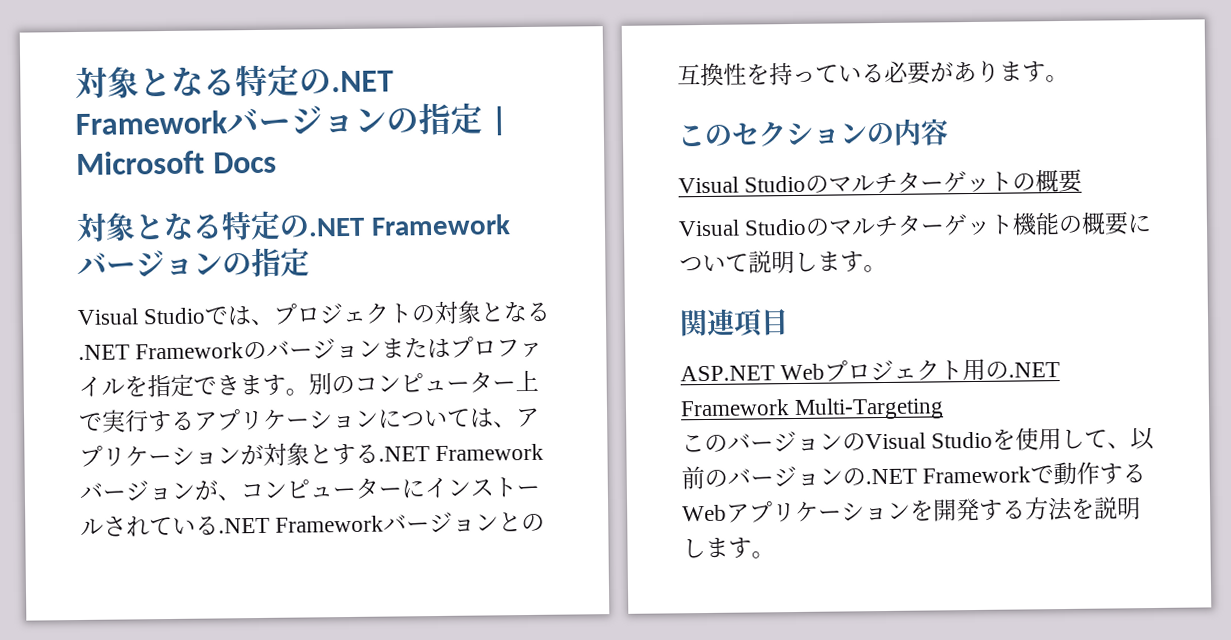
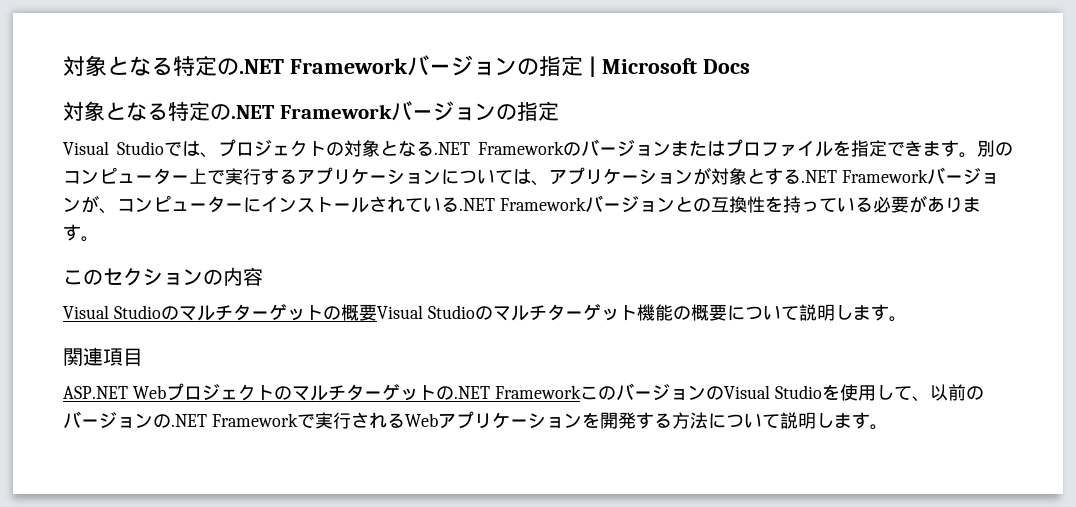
- Visual Studioのマルチターゲットの概要
- Visual Studioのマルチターゲット機能の概要について説明します。
+ Visual Studioのマルチターゲットの概要Visual Studioのマルチターゲット機能の概要について説明します。
- ASP.NET Webプロジェクト用の.NET Framework Multi-Targeting
- このバージョンのVisual Studioを使用して、以前のバージョンの.NET Frameworkで動作するWebアプリケーションを開発する方法を説明します。
+ ASP.NET Webプロジェクトのマルチターゲットの.NET FrameworkこのバージョンのVisual Studioを使用して、以前のバージョンの.NET Frameworkで実行されるWebアプリケーションを開発する方法について説明します。

